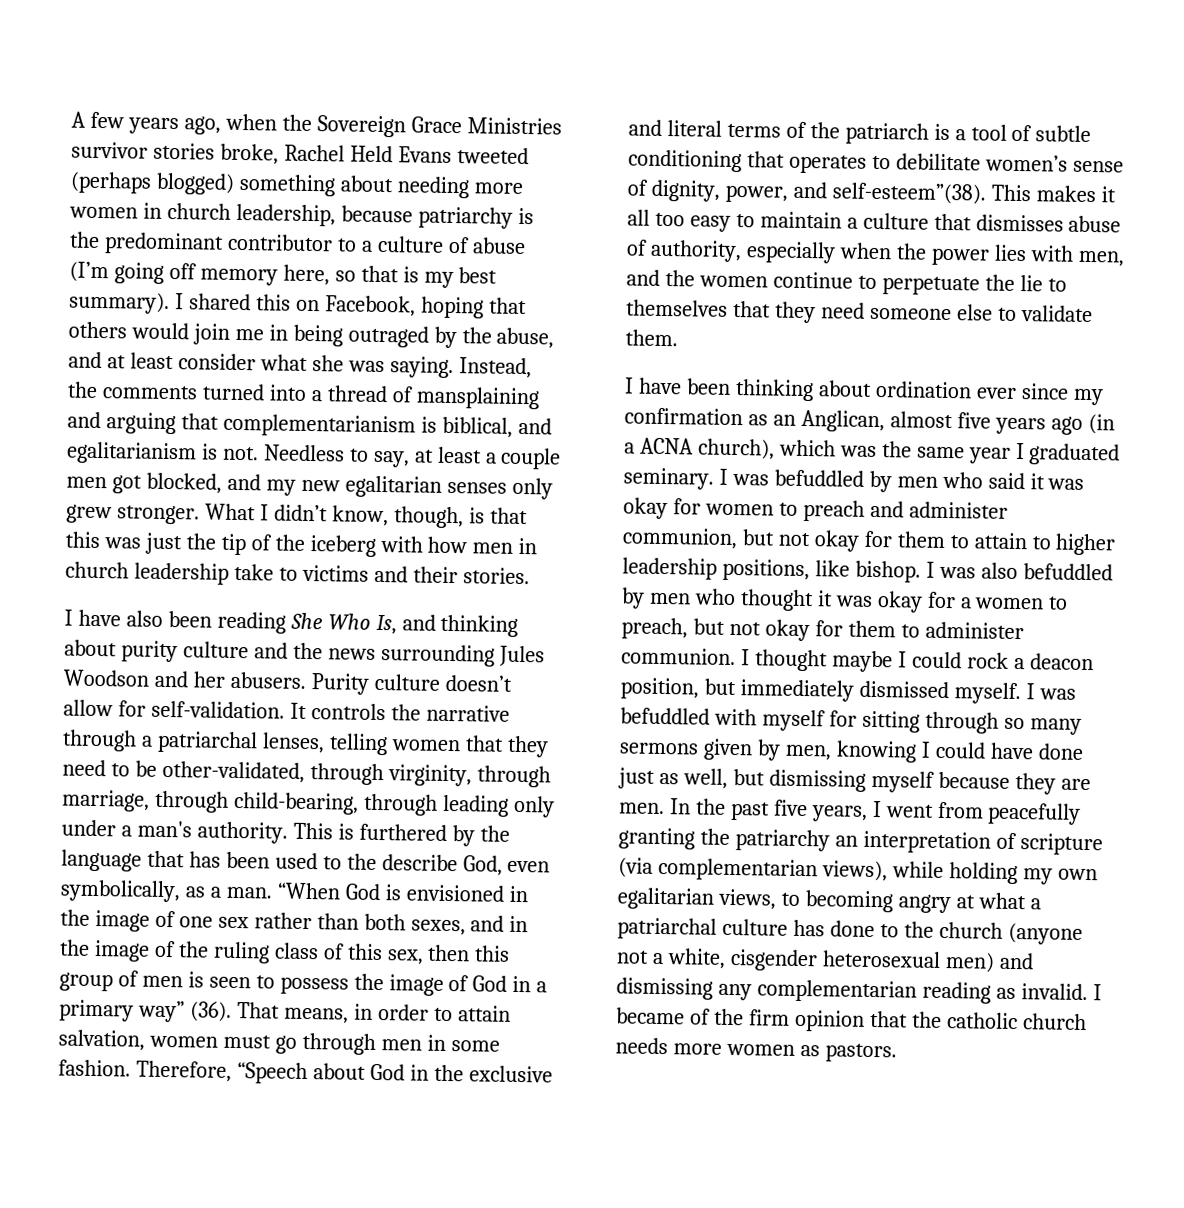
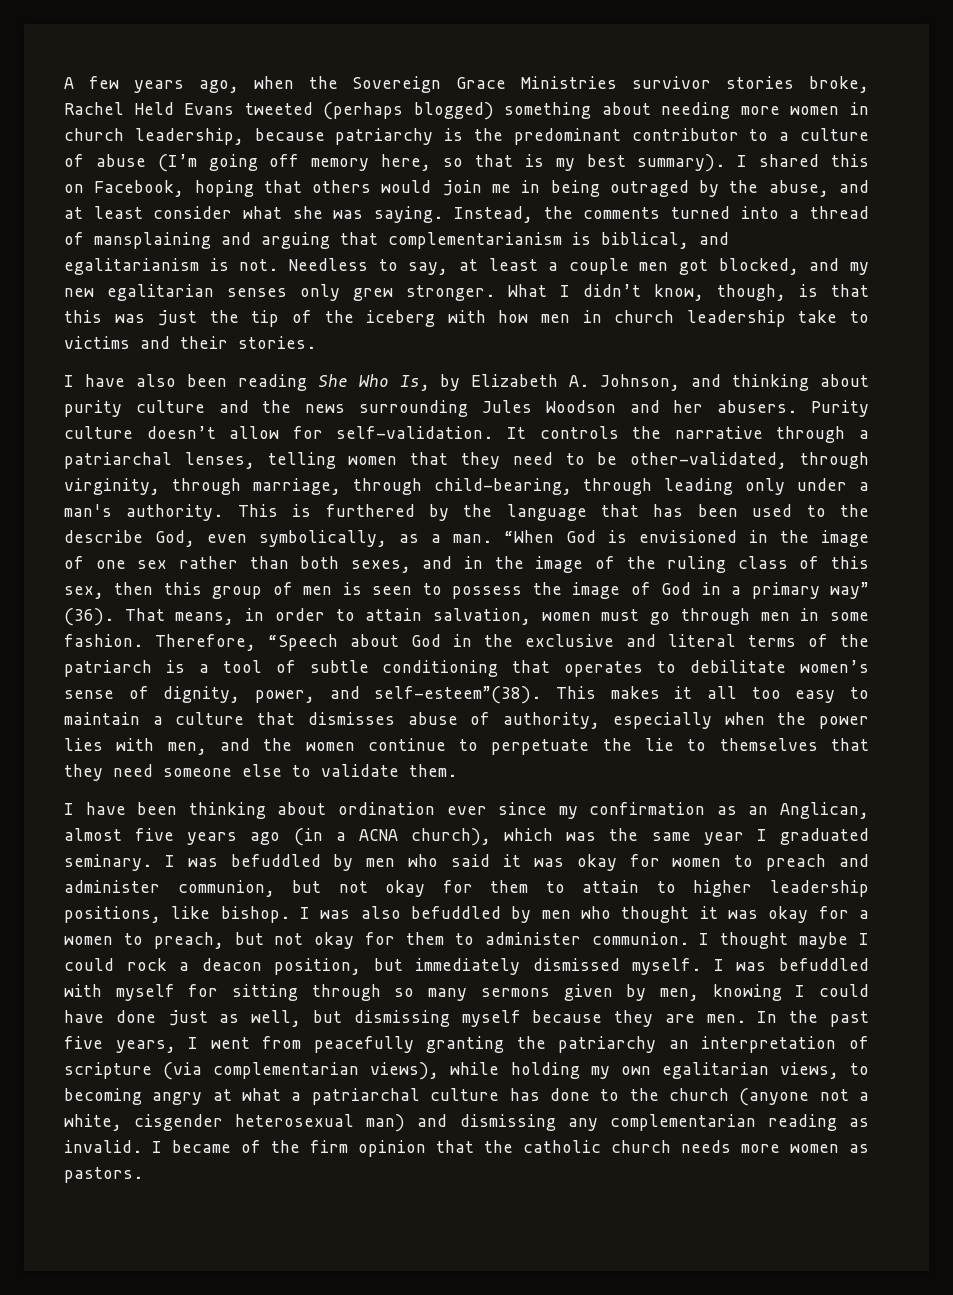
- I have also been reading She Who Is, and thinking about purity culture and the news surrounding Jules Woodson and her abusers.
+ I have also been reading She Who Is, by Elizabeth A. Johnson, and thinking about purity culture and the news surrounding Jules Woodson and her abusers.
- In the past five years, I went from peacefully granting the patriarchy an interpretation of scripture (via complementarian views), while holding my own egalitarian views, to becoming angry at what a patriarchal culture has done to the church (anyone not a white, cisgender heterosexual men) and dismissing any complementarian reading as invalid.
+ In the past five years, I went from peacefully granting the patriarchy an interpretation of scripture (via complementarian views), while holding my own egalitarian views, to becoming angry at what a patriarchal culture has done to the church (anyone not a white, cisgender heterosexual man) and dismissing any complementarian reading as invalid.

